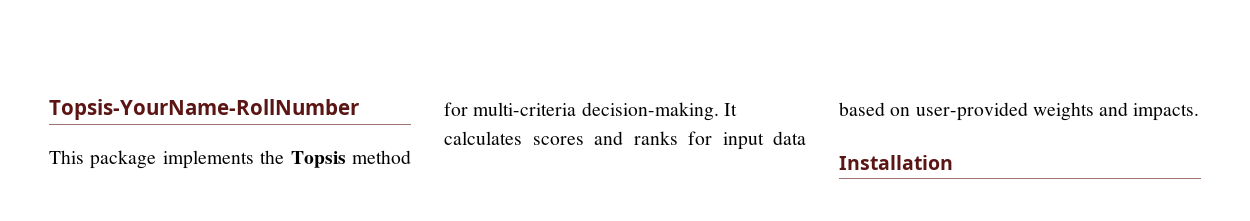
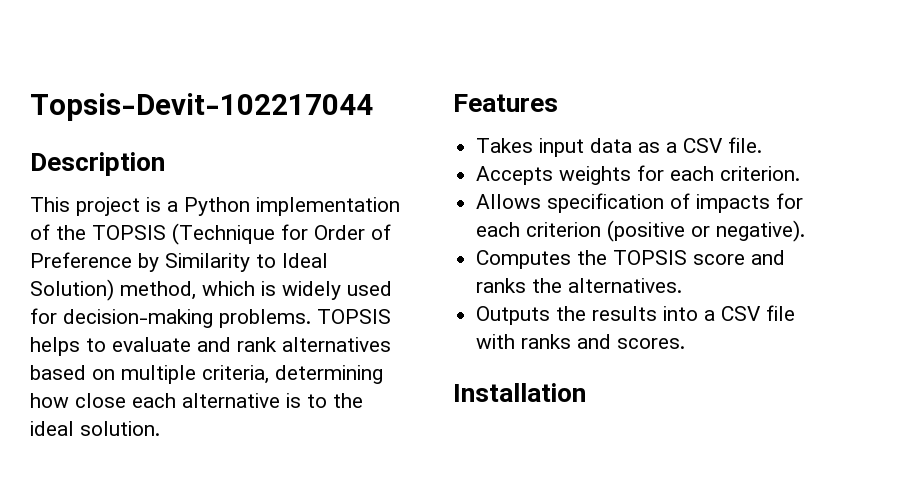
- Topsis-YourName-RollNumber
+ Topsis-Devit-102217044
+ Description
- This package implements the Topsis method for multi-criteria decision-making. It calculates scores and ranks for input data based on user-provided weights and impacts.
+ This project is a Python implementation of the TOPSIS (Technique for Order of Preference by Similarity to Ideal Solution) method, which is widely used for decision-making problems. TOPSIS helps to evaluate and rank alternatives based on multiple criteria, determining how close each alternative is to the ideal solution.
+ Features
+ Takes input data as a CSV file.
+ Accepts weights for each criterion.
+ Allows specification of impacts for each criterion (positive or negative).
+ Computes the TOPSIS score and ranks the alternatives.
+ Outputs the results into a CSV file with ranks and scores.

